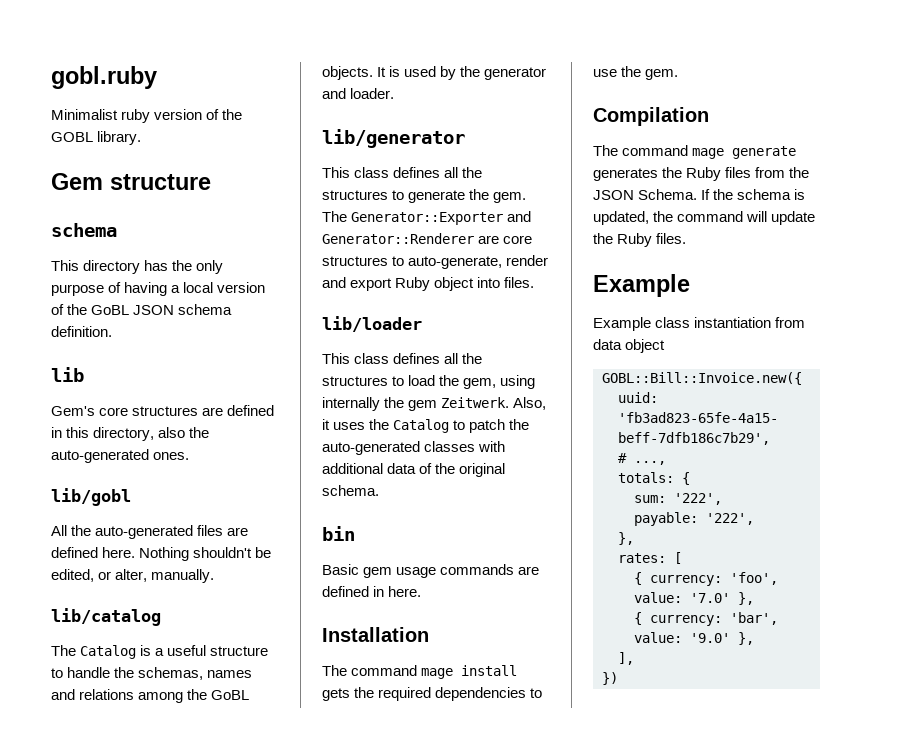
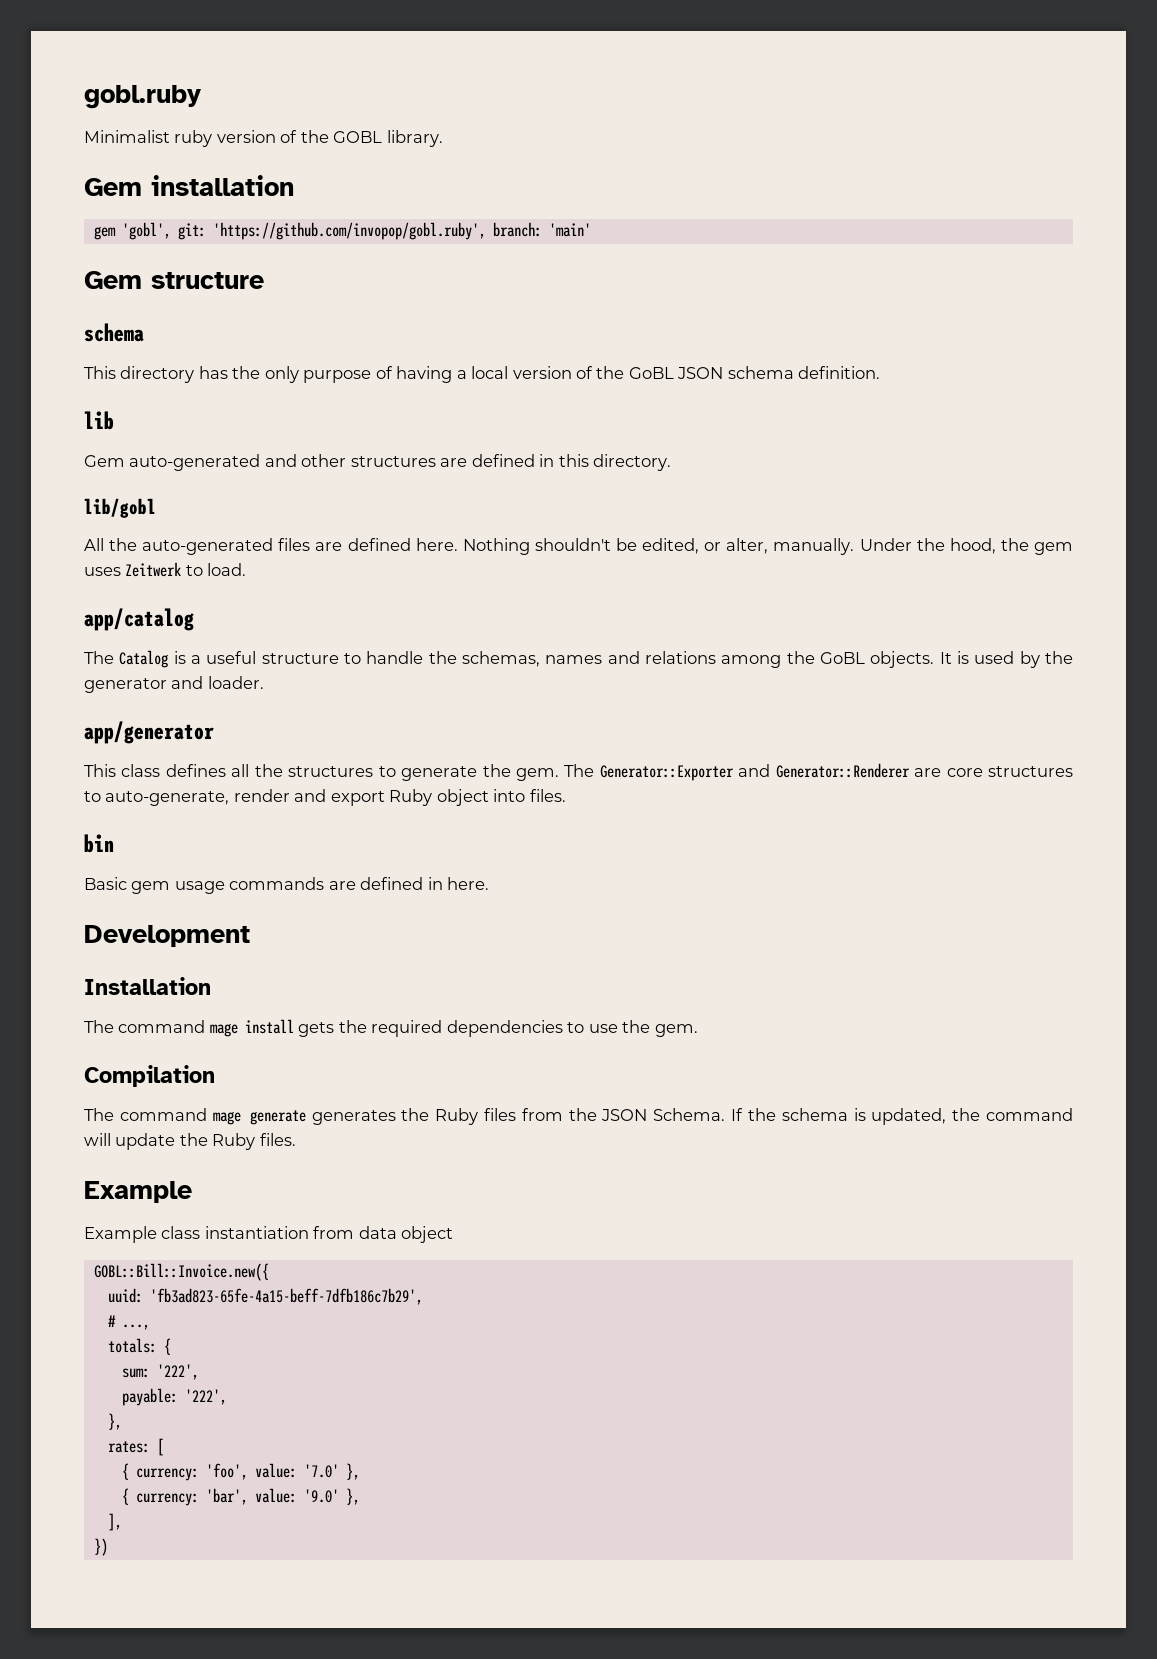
+ Gem installation
+ gem 'gobl', git: 'https://github.com/invopop/gobl.ruby', branch: 'main'
- Gem's core structures are defined in this directory, also the auto-generated ones.
+ Gem auto-generated and other structures are defined in this directory.
- Nothing shouldn't be edited, or alter, manually.
- lib/catalog
+ Nothing shouldn't be edited, or alter, manually. Under the hood, the gem uses Zeitwerk to load.
+ app/catalog
- lib/generator
+ app/generator
- lib/loader
- This class defines all the structures to load the gem, using internally the gem Zeitwerk. Also, it uses the Catalog to patch the auto-generated classes with additional data of the original schema.
+ Development

